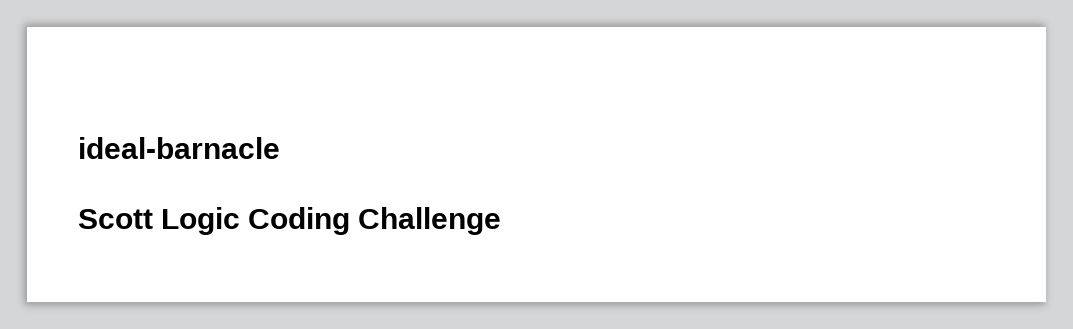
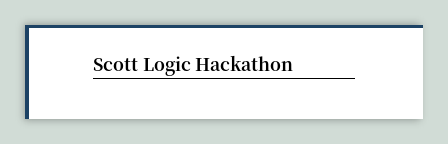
- ideal-barnacle
- Scott Logic Coding Challenge
+ Scott Logic Hackathon

